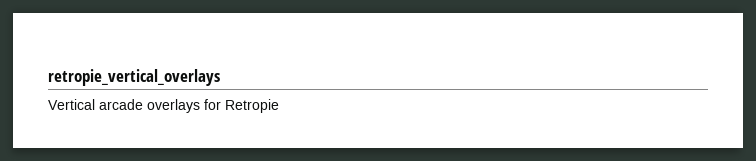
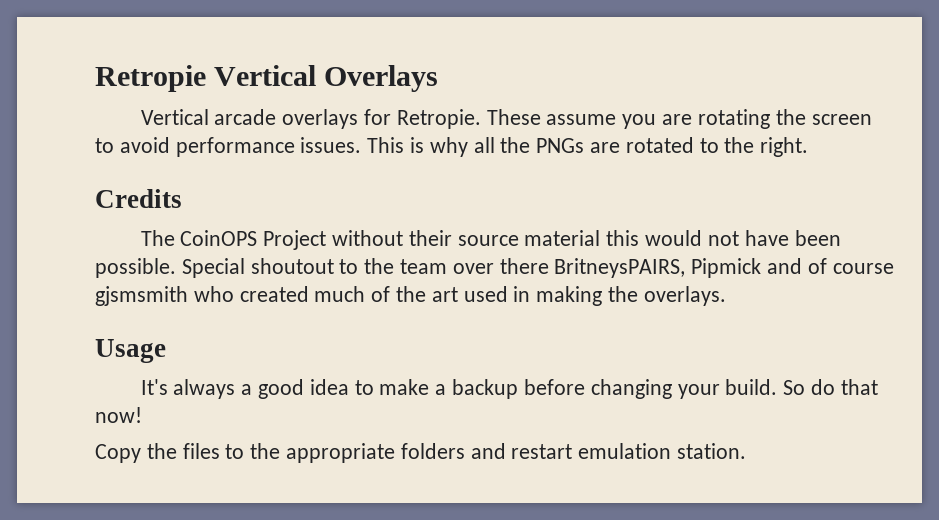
- retropie_vertical_overlays
+ Retropie Vertical Overlays
- Vertical arcade overlays for Retropie
+ Vertical arcade overlays for Retropie. These assume you are rotating the screen to avoid performance issues. This is why all the PNGs are rotated to the right.
+ Credits
+ The CoinOPS Project without their source material this would not have been possible. Special shoutout to the team over there BritneysPAIRS, Pipmick and of course gjsmsmith who created much of the art used in making the overlays.
+ Usage
+ It's always a good idea to make a backup before changing your build. So do that now!
+ Copy the files to the appropriate folders and restart emulation station.

